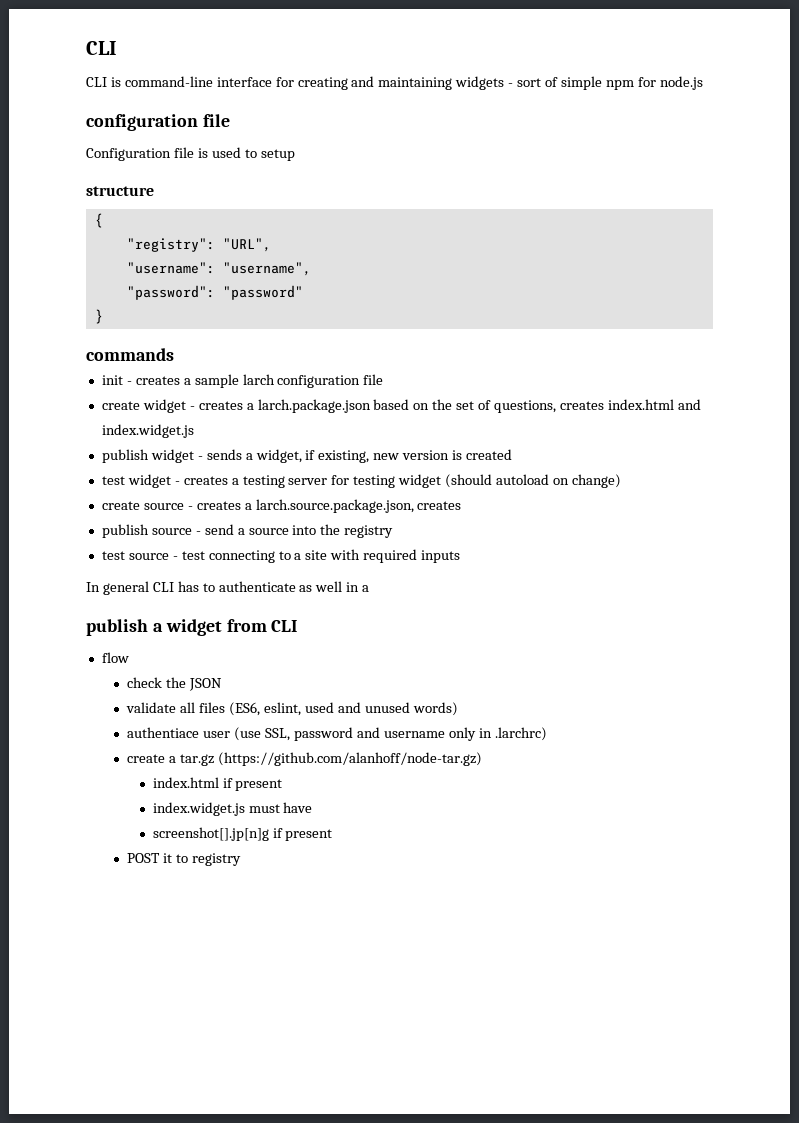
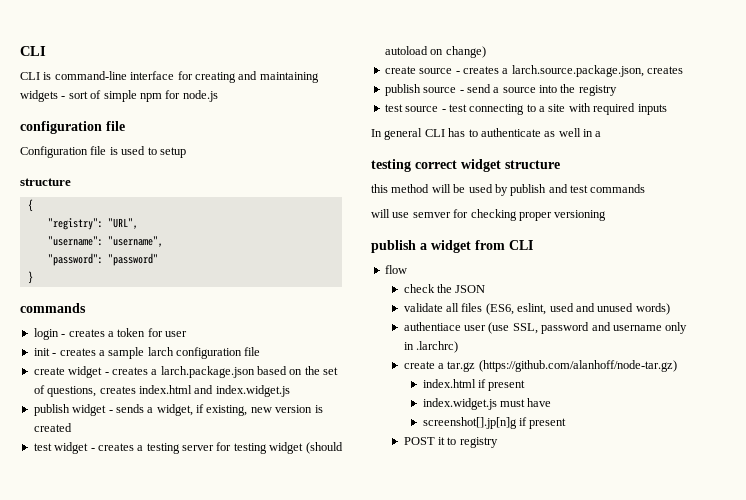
+ login - creates a token for user
+ testing correct widget structure
+ this method will be used by publish and test commands
+ will use semver for checking proper versioning

